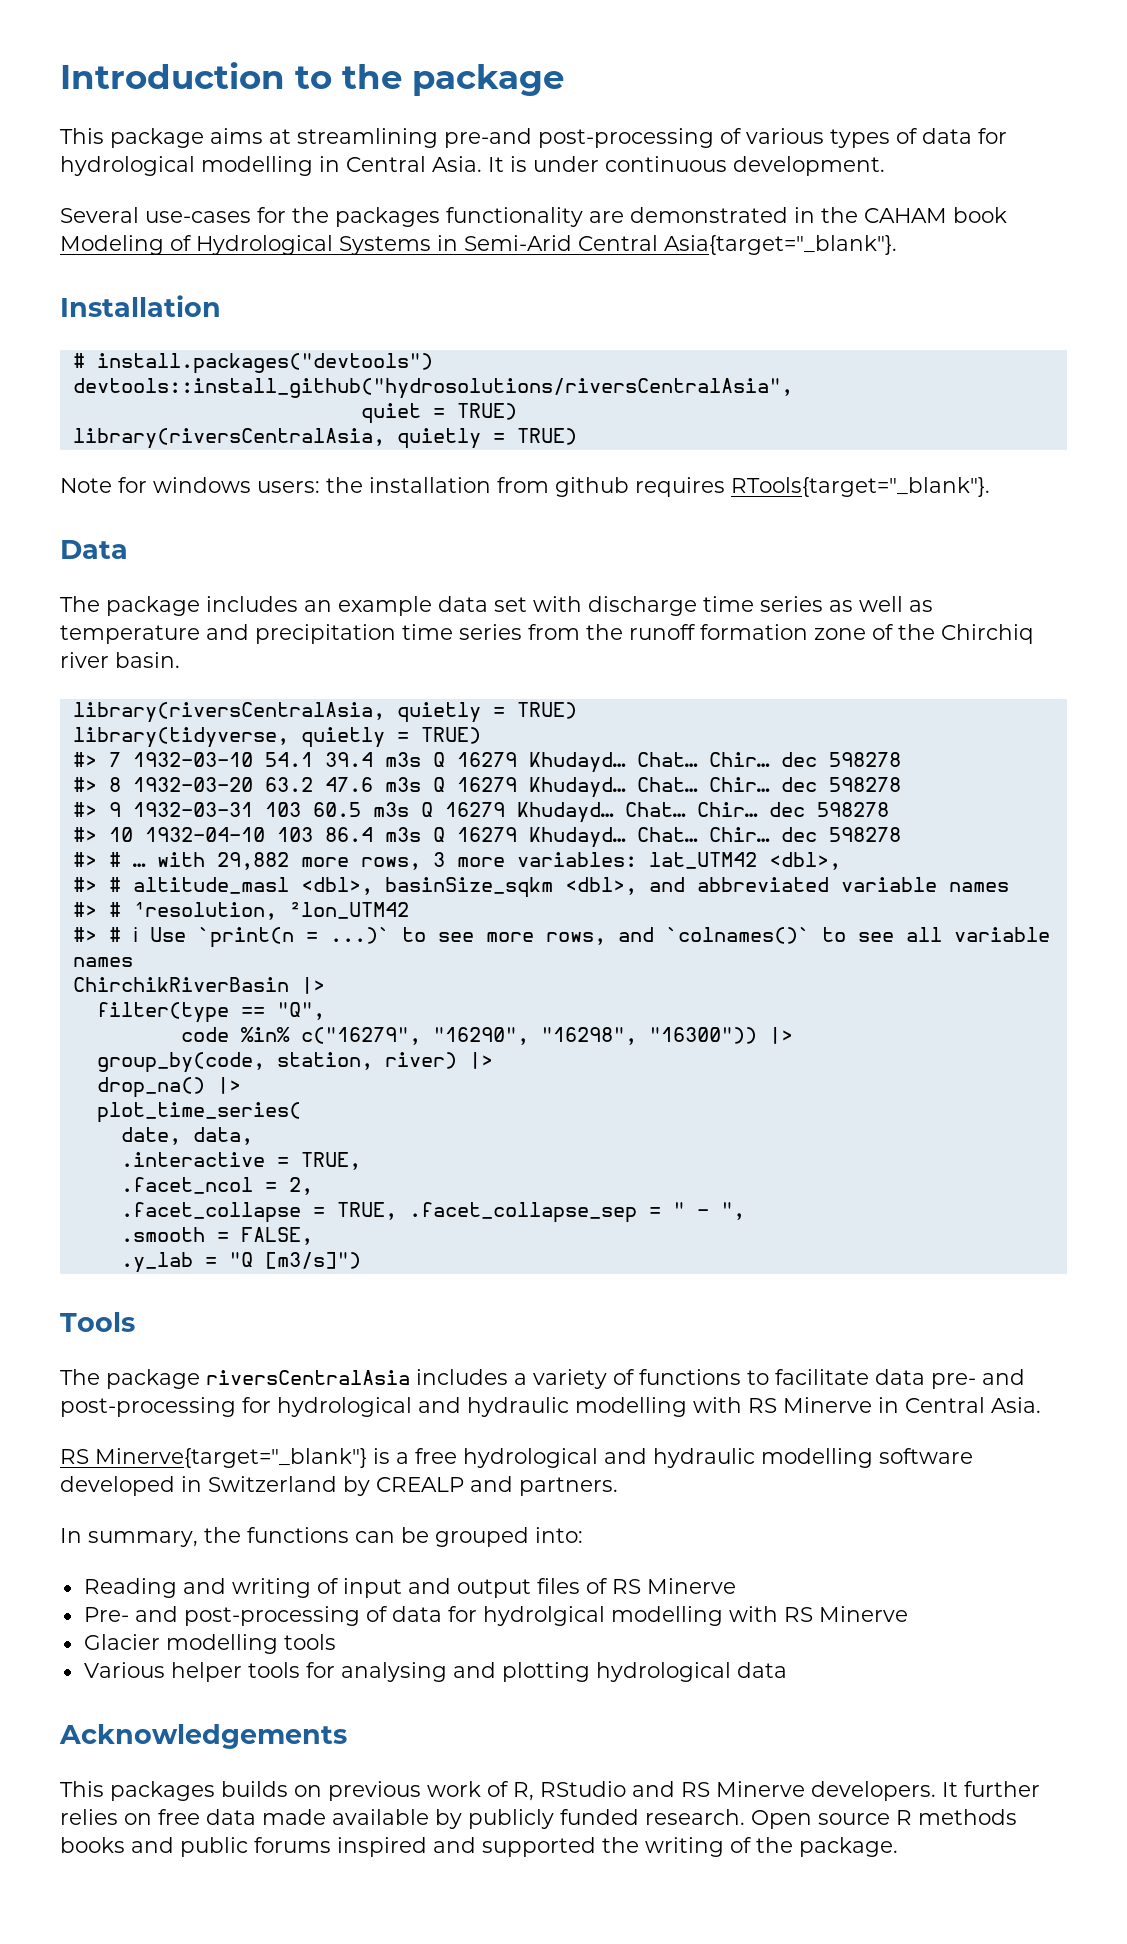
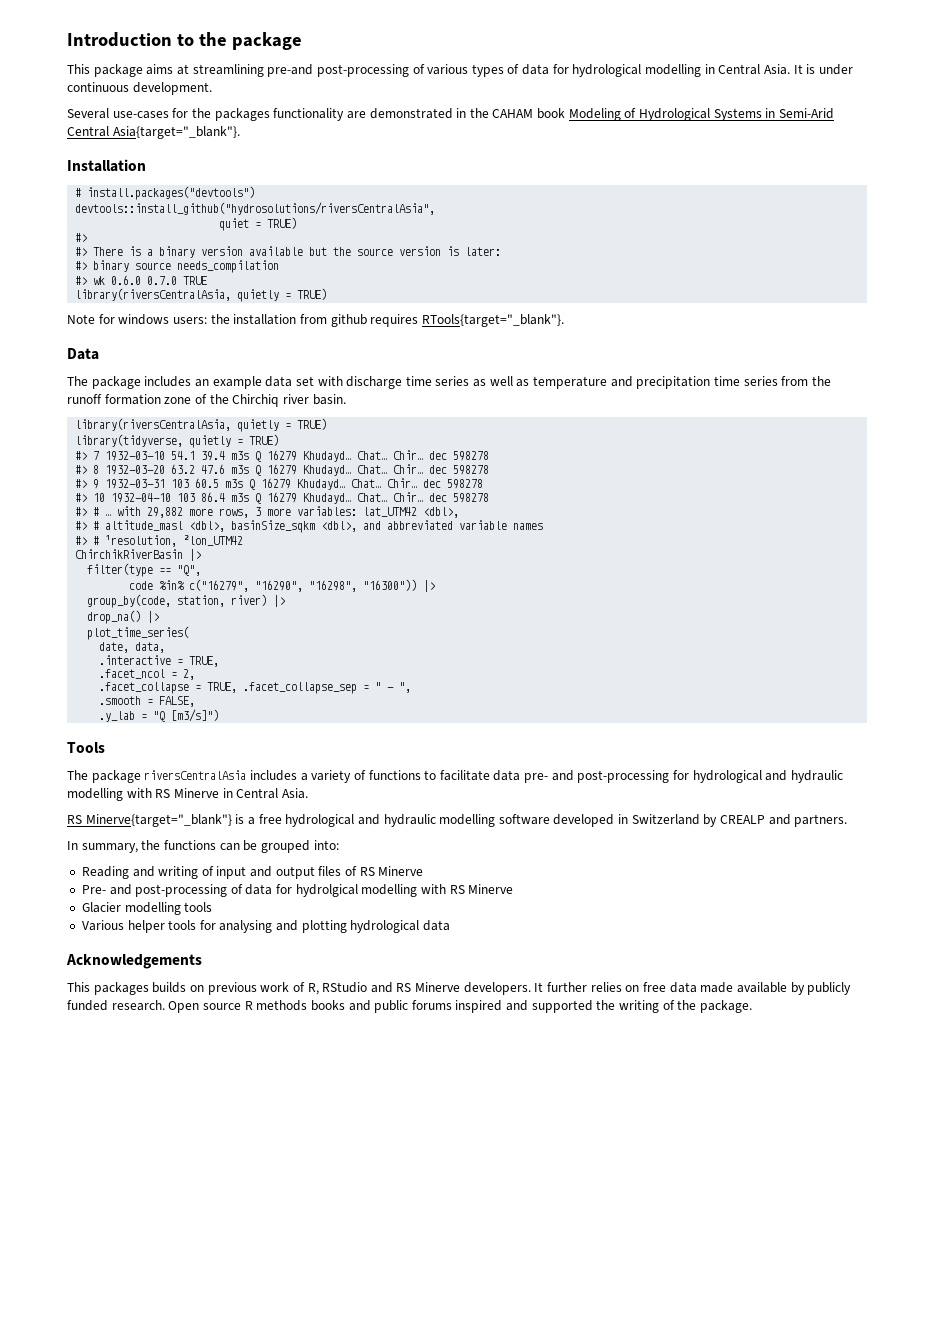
  quiet = TRUE)
+ #>
+ #> There is a binary version available but the source version is later:
+ #> binary source needs_compilation
+ #> wk 0.6.0 0.7.0 TRUE
- #> # ℹ Use `print(n = ...)` to see more rows, and `colnames()` to see all variable names

